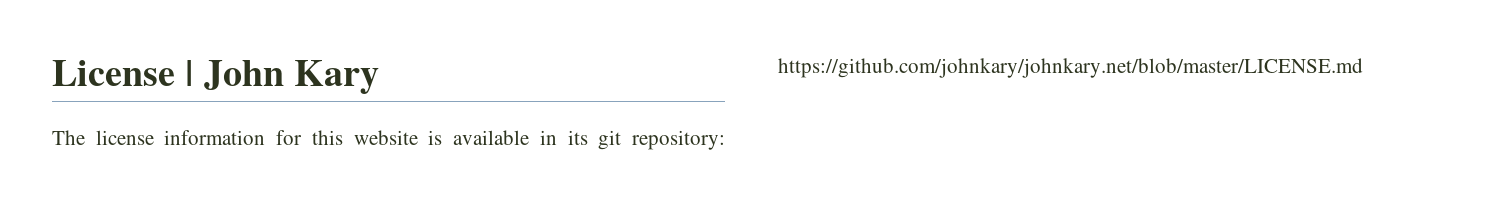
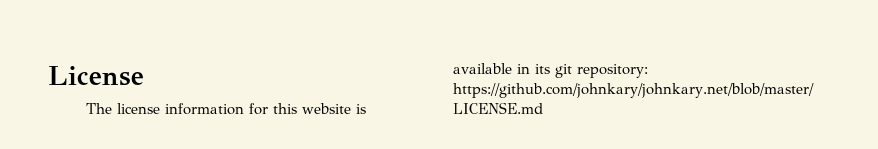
- License | John Kary
+ License

